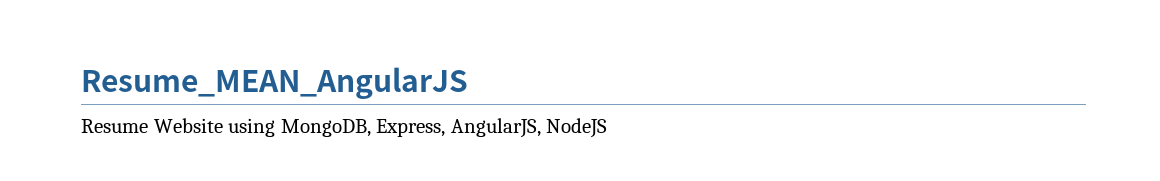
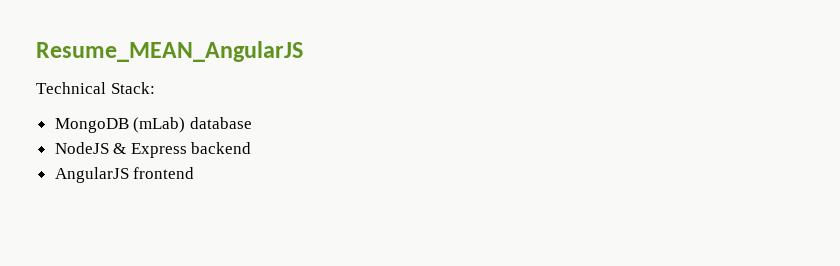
- Resume Website using MongoDB, Express, AngularJS, NodeJS
+ Technical Stack:
+ MongoDB (mLab) database
+ NodeJS & Express backend
+ AngularJS frontend

